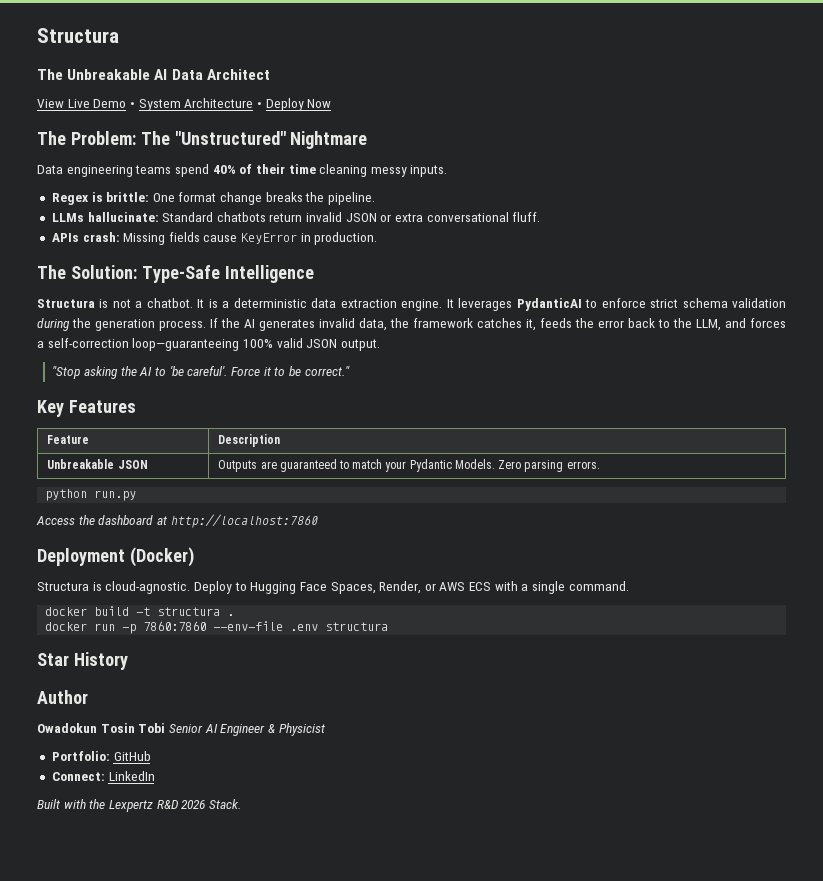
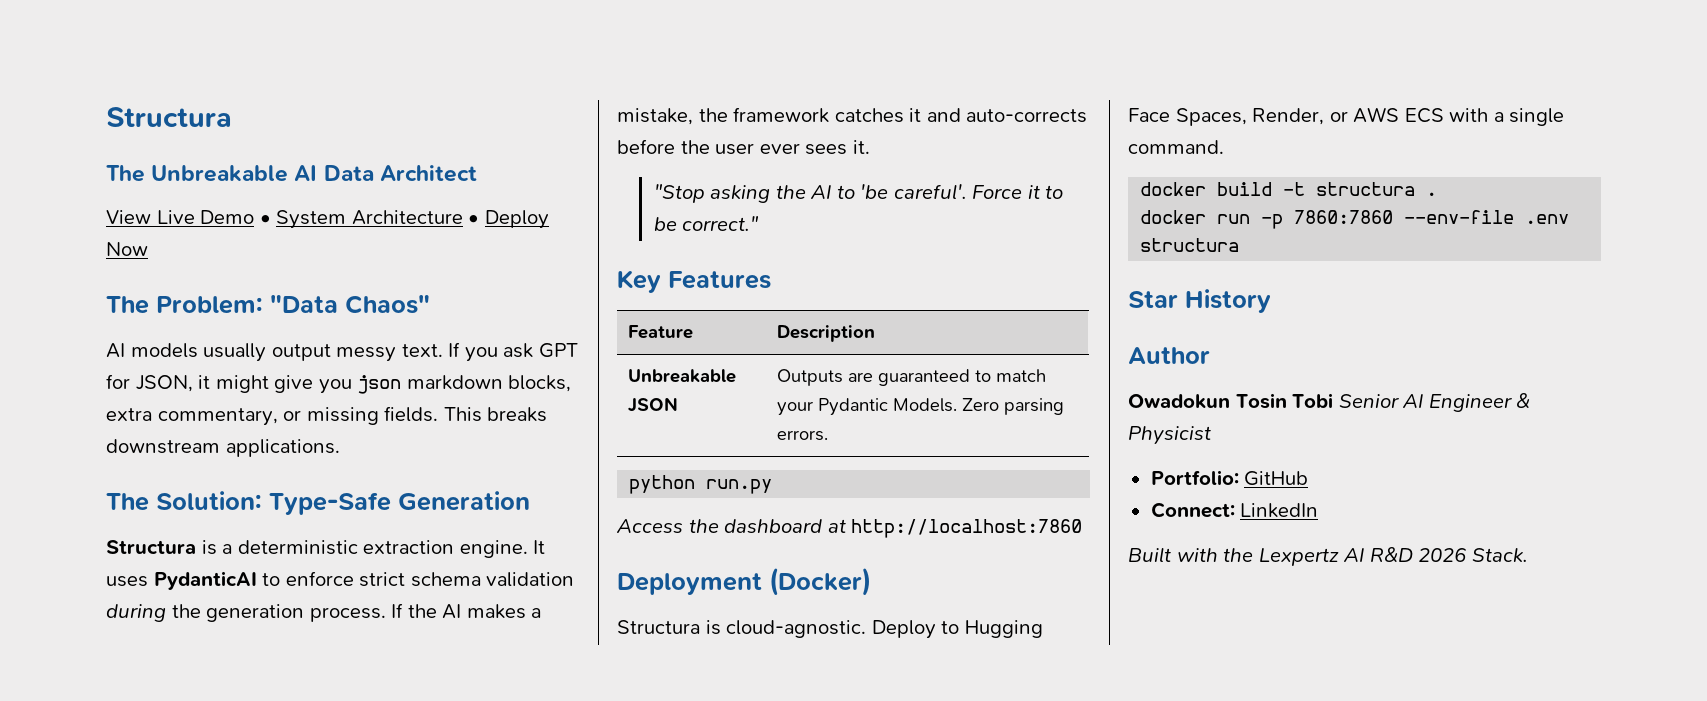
- The Problem: The "Unstructured" Nightmare
- Data engineering teams spend 40% of their time cleaning messy inputs.
- Regex is brittle: One format change breaks the pipeline.
- LLMs hallucinate: Standard chatbots return invalid JSON or extra conversational fluff.
- APIs crash: Missing fields cause KeyError in production.
+ The Problem: "Data Chaos"
+ AI models usually output messy text. If you ask GPT for JSON, it might give you json markdown blocks, extra commentary, or missing fields. This breaks downstream applications.
- The Solution: Type-Safe Intelligence
- Structura is not a chatbot. It is a deterministic data extraction engine.
+ The Solution: Type-Safe Generation
+ Structura is a deterministic extraction engine.
- It leverages PydanticAI to enforce strict schema validation during the generation process.
+ It uses PydanticAI to enforce strict schema validation during the generation process.
- If the AI generates invalid data, the framework catches it, feeds the error back to the LLM, and forces a self-correction loop—guaranteeing 100% valid JSON output.
+ If the AI makes a mistake, the framework catches it and auto-corrects before the user ever sees it.
- Built with the Lexpertz R&D 2026 Stack.
+ Built with the Lexpertz AI R&D 2026 Stack.

